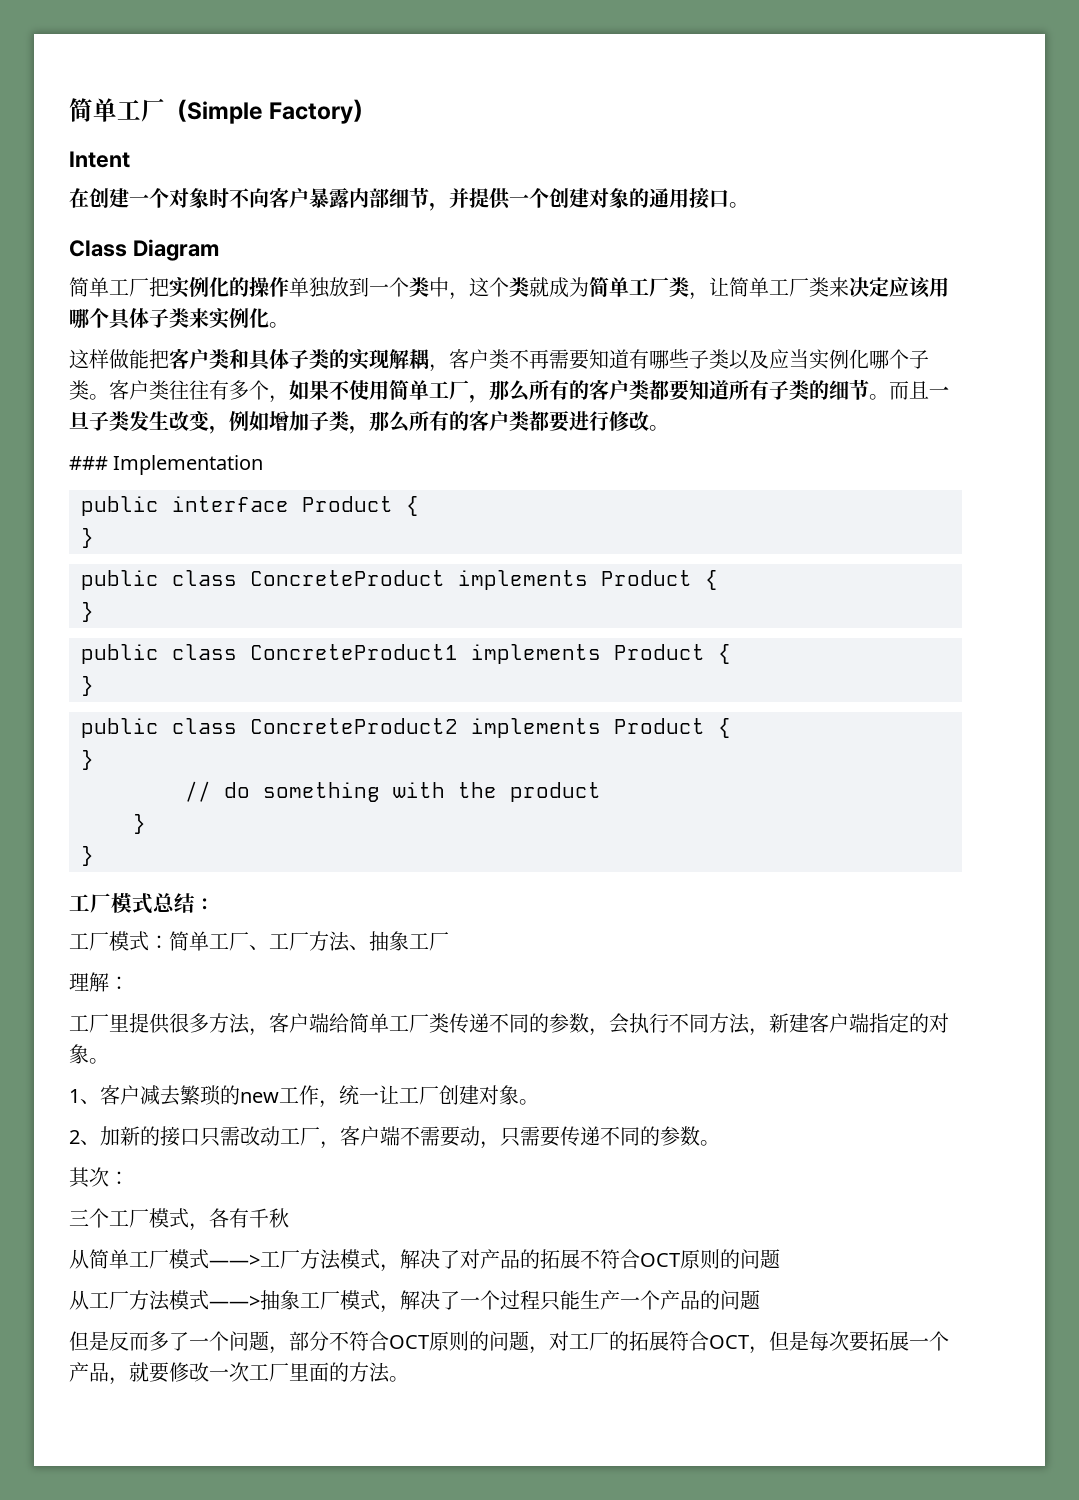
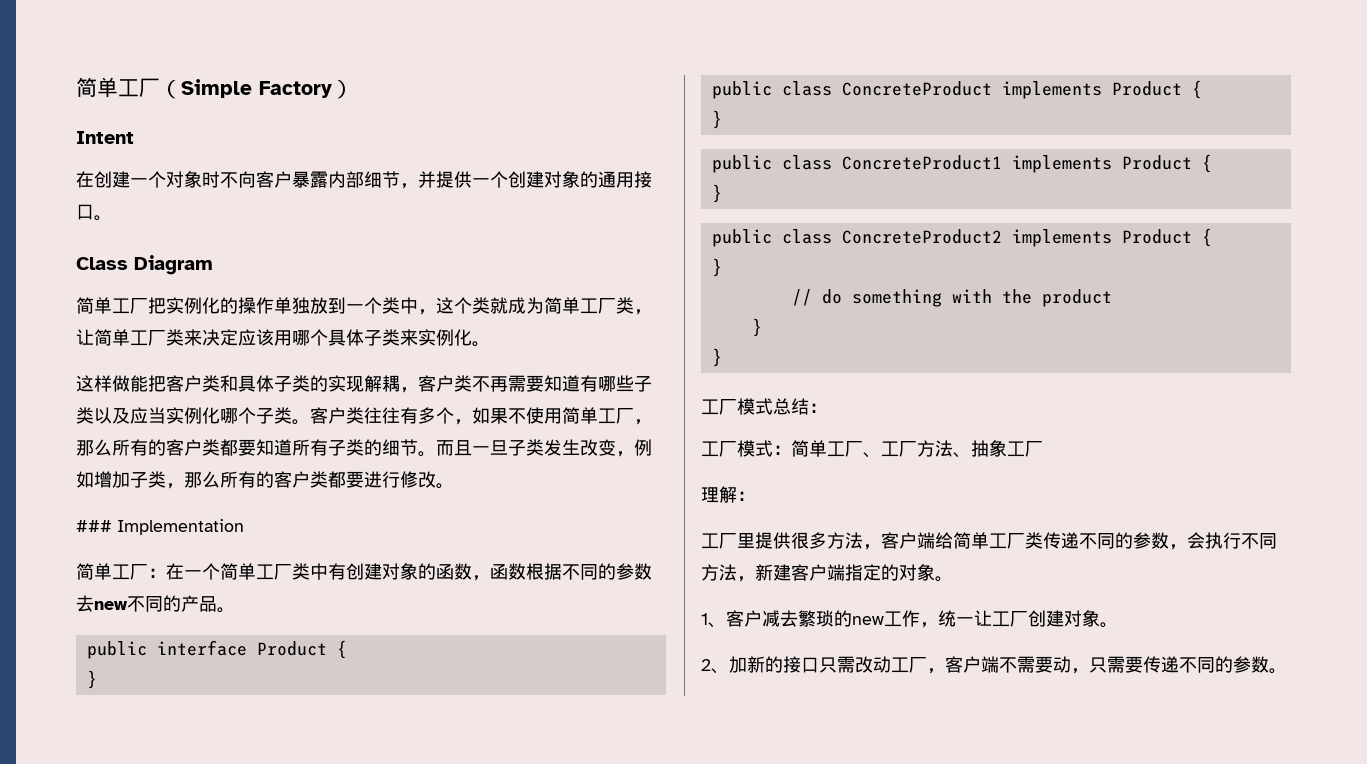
+ 简单工厂：在一个简单工厂类中有创建对象的函数，函数根据不同的参数去new不同的产品。
- 其次：
- 三个工厂模式，各有千秋
- 从简单工厂模式——>工厂方法模式，解决了对产品的拓展不符合OCT原则的问题
- 从工厂方法模式——>抽象工厂模式，解决了一个过程只能生产一个产品的问题
- 但是反而多了一个问题，部分不符合OCT原则的问题，对工厂的拓展符合OCT，但是每次要拓展一个产品，就要修改一次工厂里面的方法。

